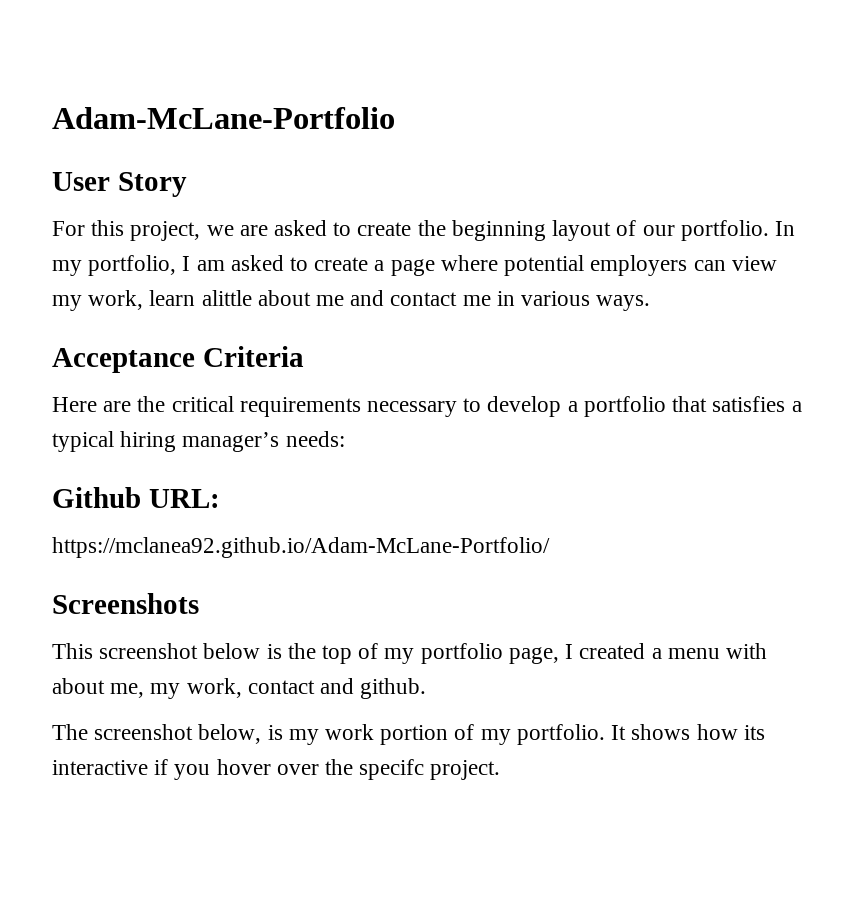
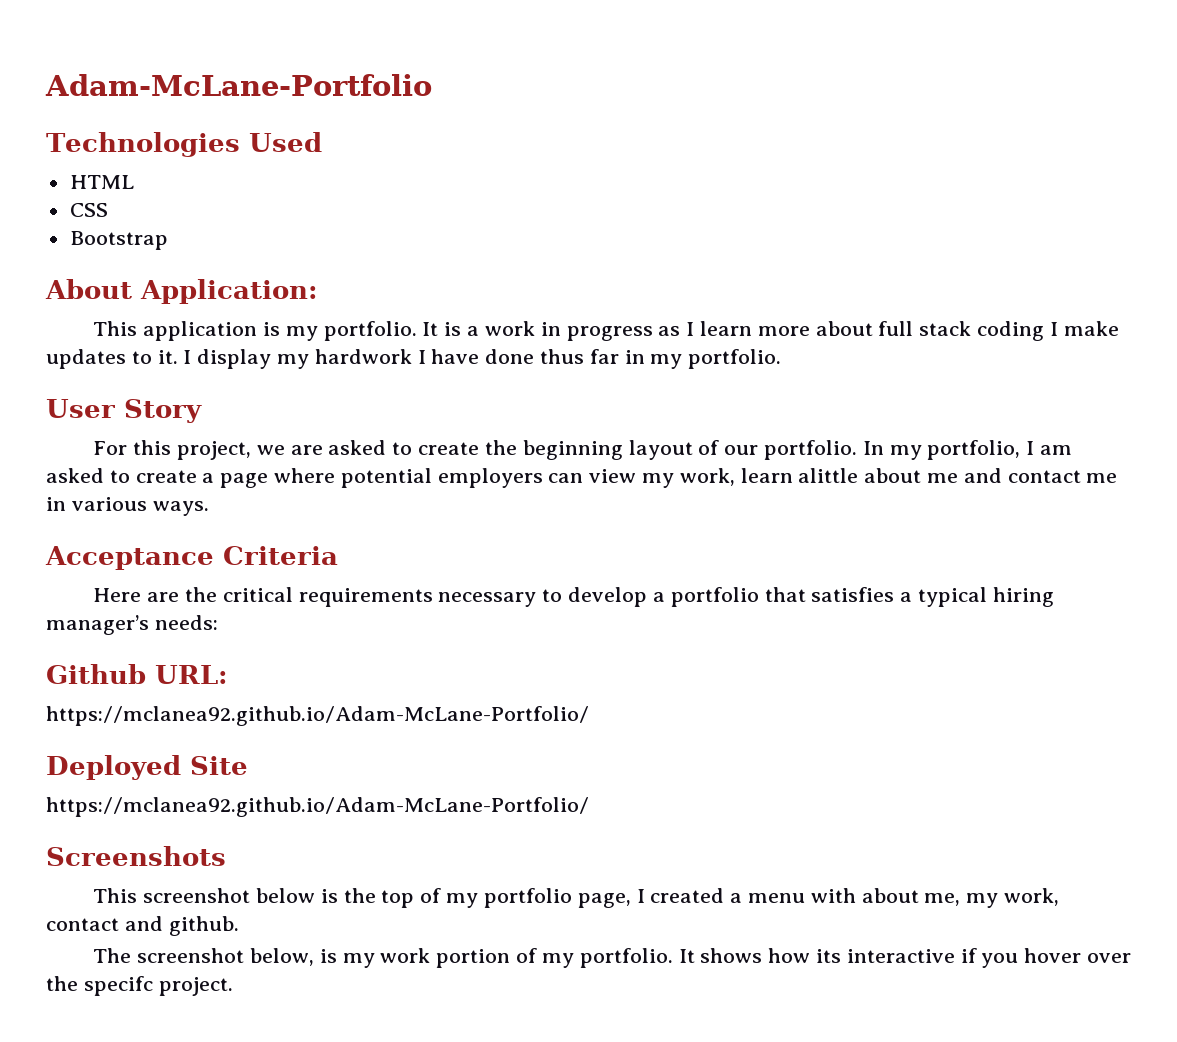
+ Technologies Used
+ HTML
+ CSS
+ Bootstrap
+ About Application:
+ This application is my portfolio. It is a work in progress as I learn more about full stack coding I make updates to it. I display my hardwork I have done thus far in my portfolio.
+ Deployed Site
+ https://mclanea92.github.io/Adam-McLane-Portfolio/

